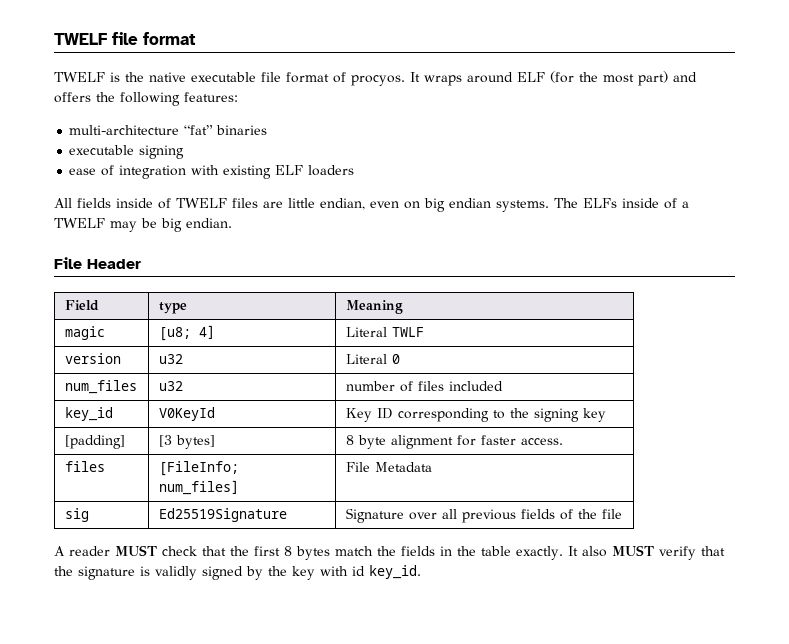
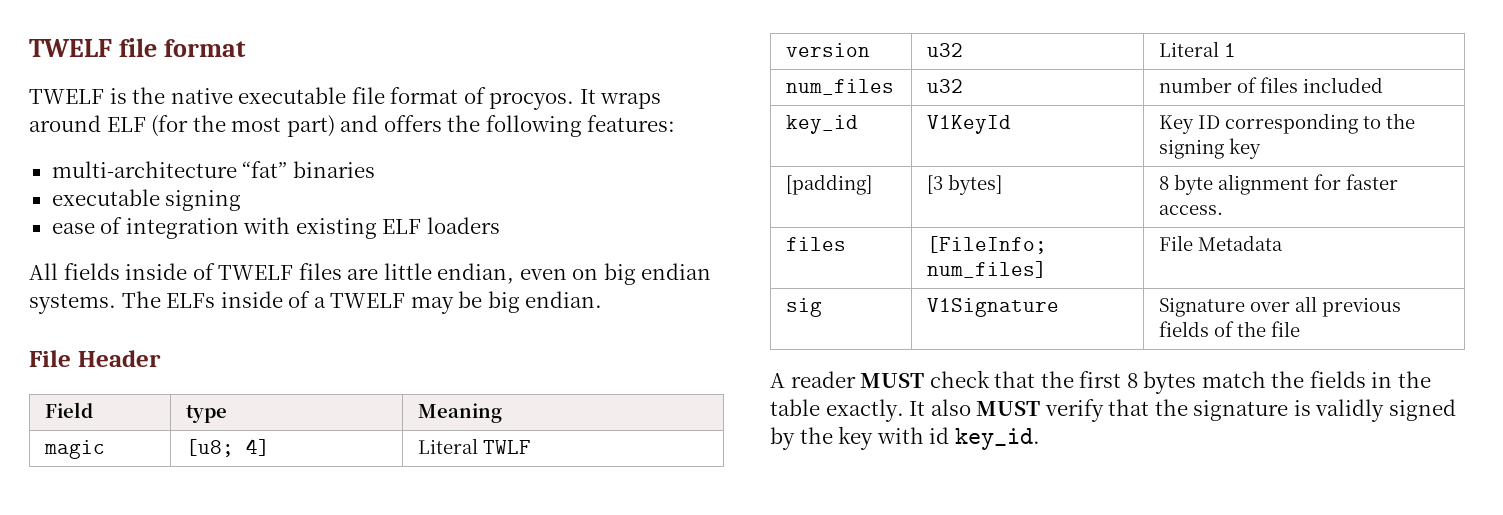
- version | u32 | Literal 0
+ version | u32 | Literal 1
- key_id | V0KeyId | Key ID corresponding to the signing key
+ key_id | V1KeyId | Key ID corresponding to the signing key
- sig | Ed25519Signature | Signature over all previous fields of the file
+ sig | V1Signature | Signature over all previous fields of the file

